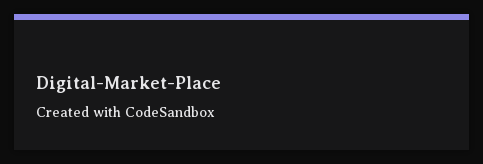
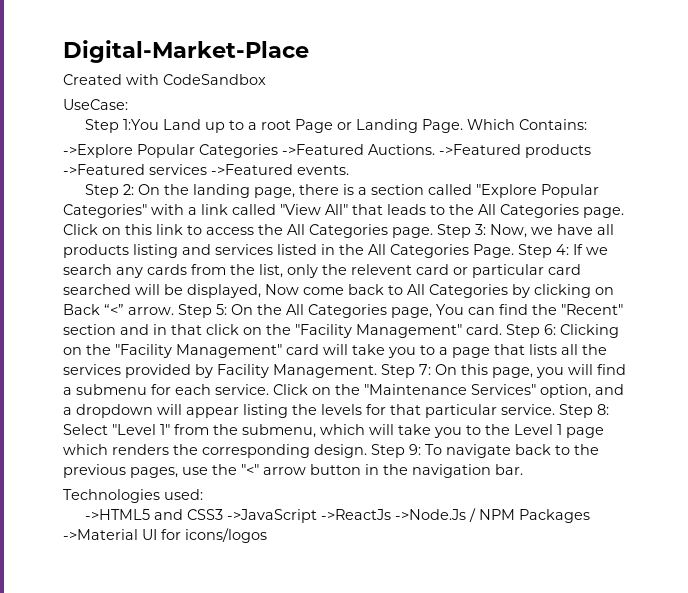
+ UseCase:
+ Step 1:You Land up to a root Page or Landing Page. Which Contains:
+ ->Explore Popular Categories ->Featured Auctions. ->Featured products ->Featured services ->Featured events.
+ Step 2: On the landing page, there is a section called "Explore Popular Categories" with a link called "View All" that leads to the All Categories page. Click on this link to access the All Categories page. Step 3: Now, we have all products listing and services listed in the All Categories Page. Step 4: If we search any cards from the list, only the relevent card or particular card searched will be displayed, Now come back to All Categories by clicking on Back “<” arrow. Step 5: On the All Categories page, You can find the "Recent" section and in that click on the "Facility Management" card. Step 6: Clicking on the "Facility Management" card will take you to a page that lists all the services provided by Facility Management. Step 7: On this page, you will find a submenu for each service. Click on the "Maintenance Services" option, and a dropdown will appear listing the levels for that particular service. Step 8: Select "Level 1" from the submenu, which will take you to the Level 1 page which renders the corresponding design. Step 9: To navigate back to the previous pages, use the "<" arrow button in the navigation bar.
+ Technologies used:
+ ->HTML5 and CSS3 ->JavaScript ->ReactJs ->Node.Js / NPM Packages ->Material UI for icons/logos

